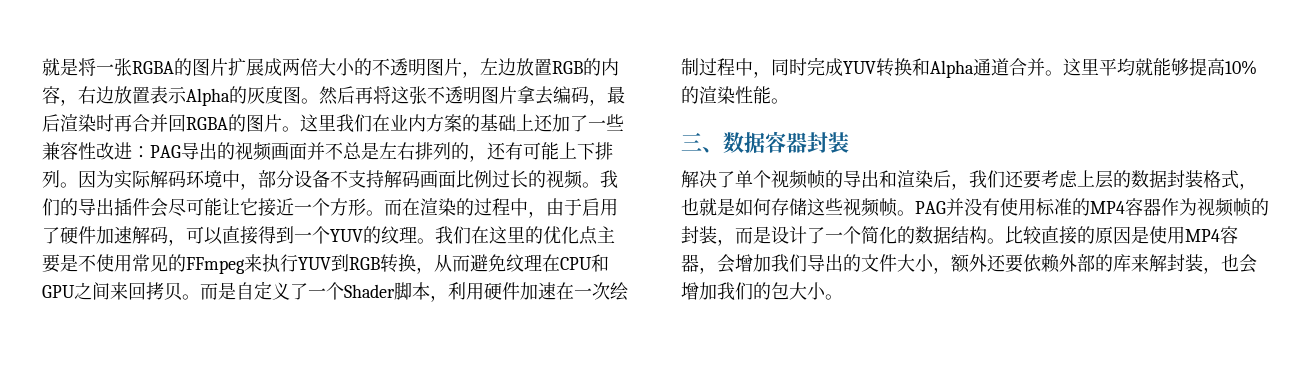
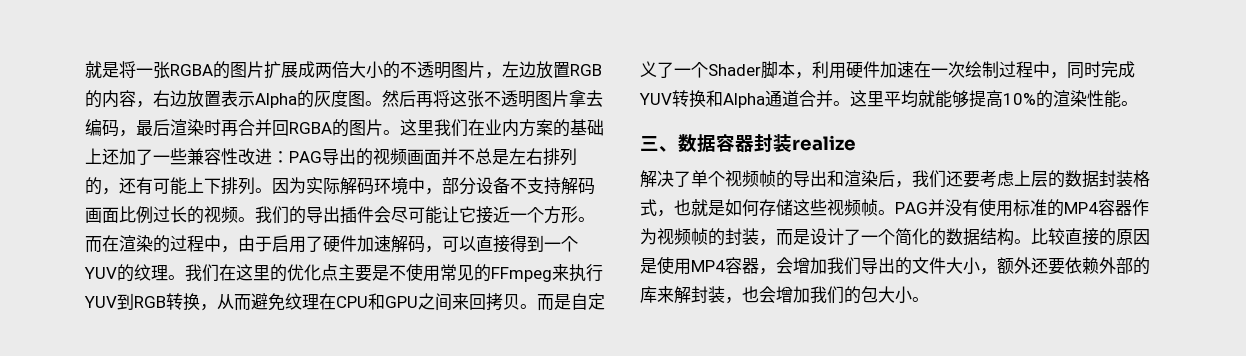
- 三、数据容器封装
+ 三、数据容器封装realize

